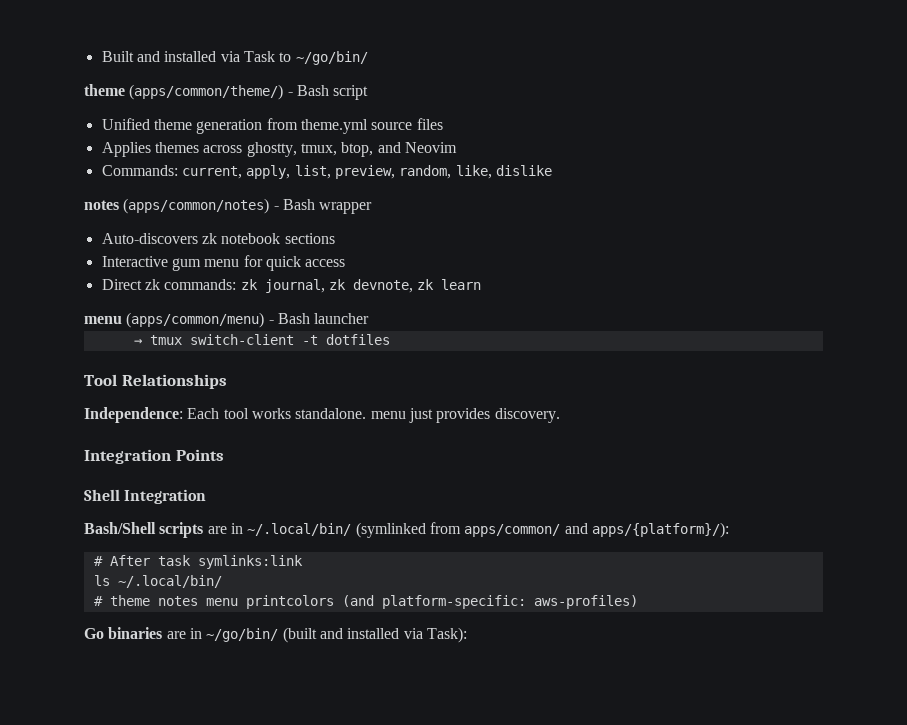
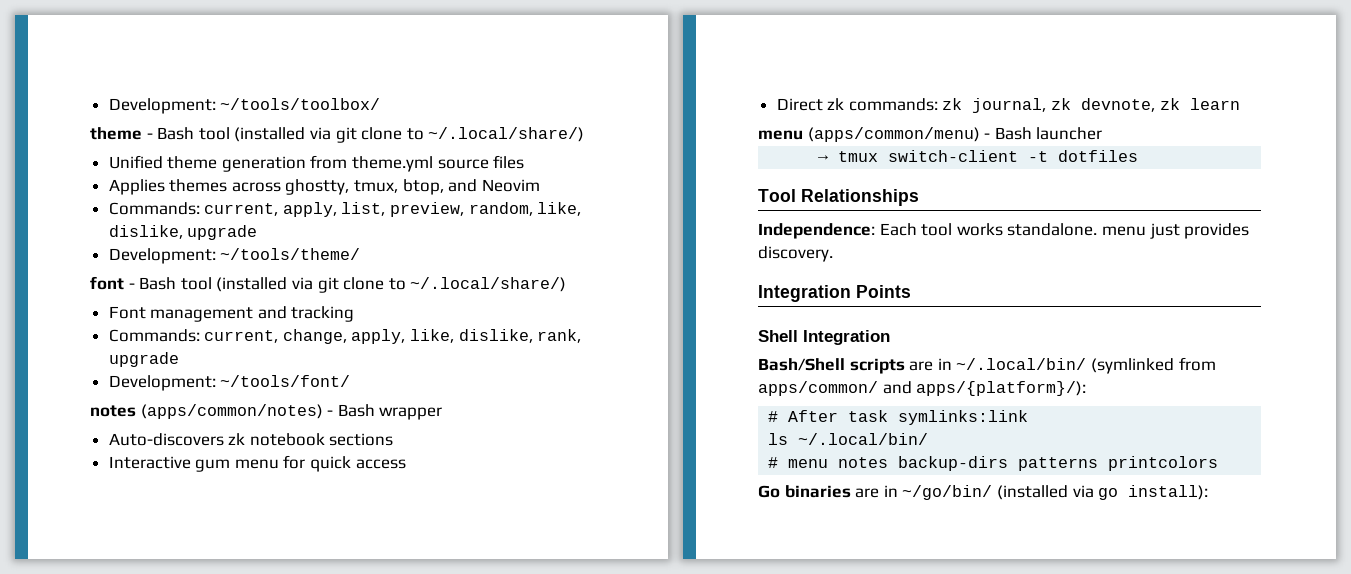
- Built and installed via Task to ~/go/bin/
- theme (apps/common/theme/) - Bash script
+ Development: ~/tools/toolbox/
+ theme - Bash tool (installed via git clone to ~/.local/share/)
- Commands: current, apply, list, preview, random, like, dislike
+ Commands: current, apply, list, preview, random, like, dislike, upgrade
+ Development: ~/tools/theme/
+ font - Bash tool (installed via git clone to ~/.local/share/)
+ Font management and tracking
+ Commands: current, change, apply, like, dislike, rank, upgrade
+ Development: ~/tools/font/
- # theme notes menu printcolors (and platform-specific: aws-profiles)
+ # menu notes backup-dirs patterns printcolors
- Go binaries are in ~/go/bin/ (built and installed via Task):
+ Go binaries are in ~/go/bin/ (installed via go install):

